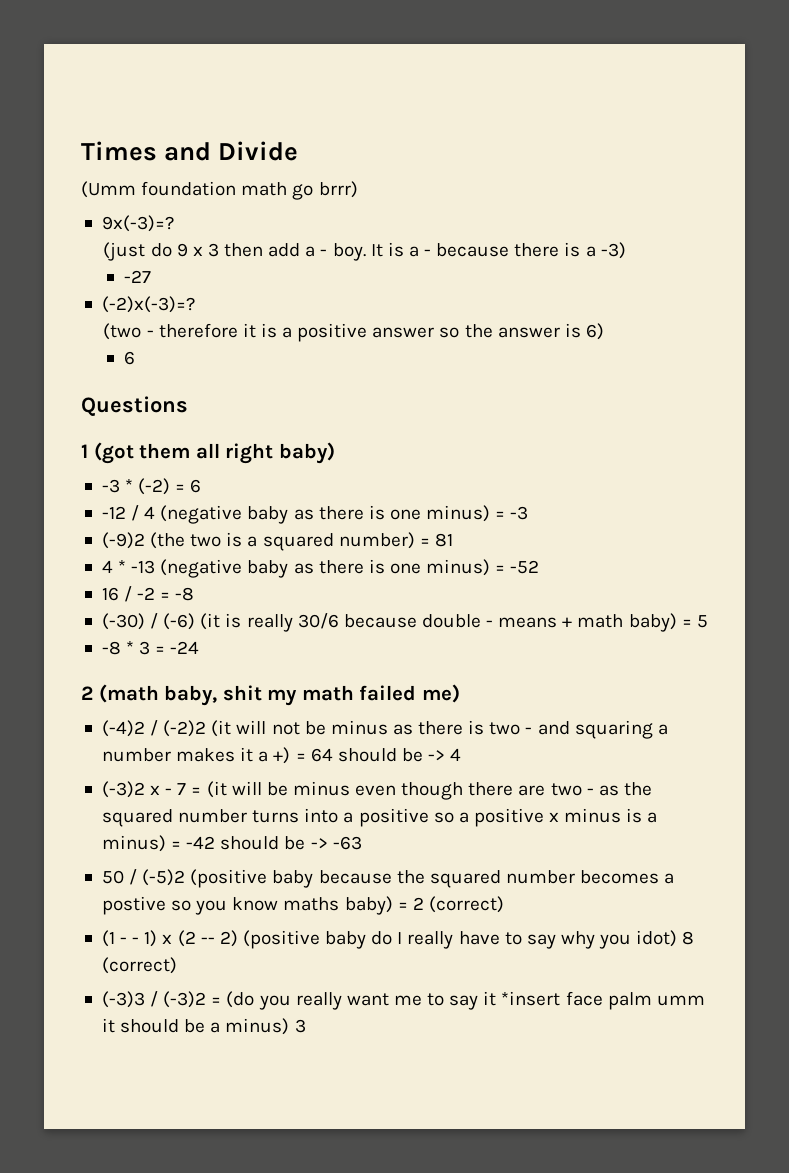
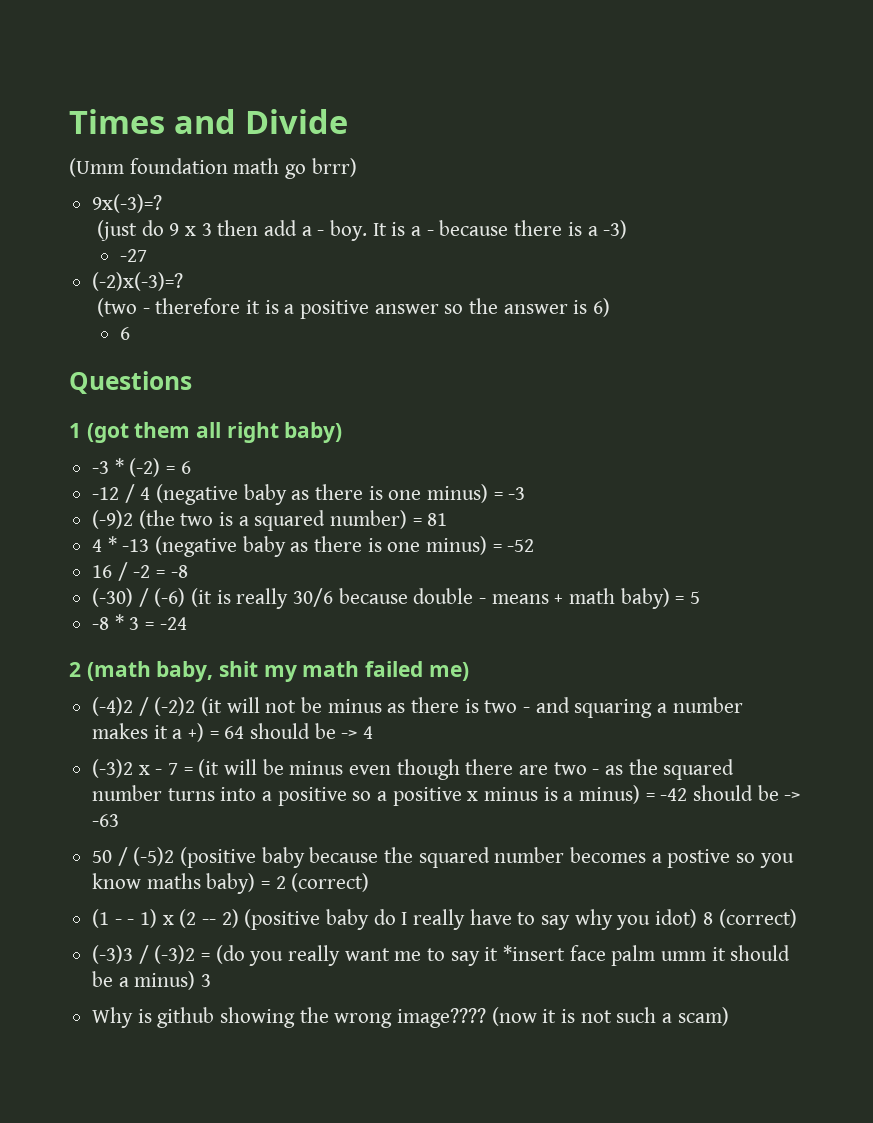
+ Why is github showing the wrong image???? (now it is not such a scam)

